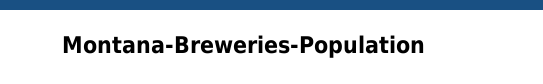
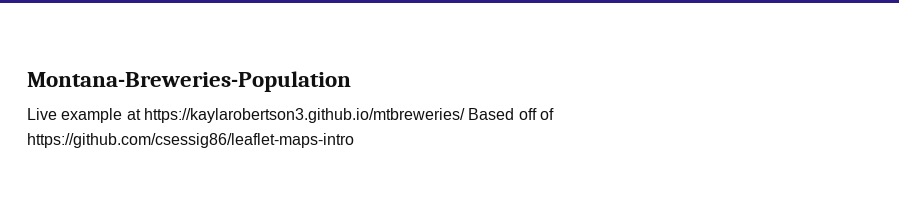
+ Live example at https://kaylarobertson3.github.io/mtbreweries/ Based off of https://github.com/csessig86/leaflet-maps-intro

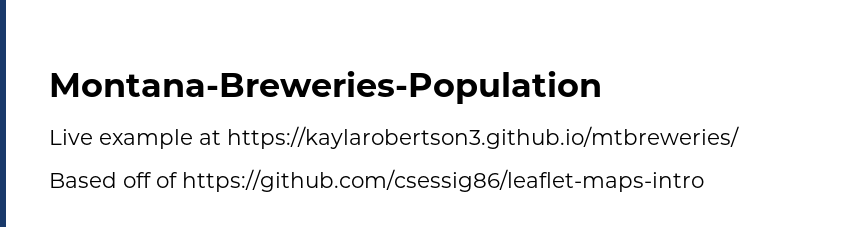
- Live example at https://kaylarobertson3.github.io/mtbreweries/ Based off of https://github.com/csessig86/leaflet-maps-intro
+ Live example at https://kaylarobertson3.github.io/mtbreweries/
+ Based off of https://github.com/csessig86/leaflet-maps-intro

